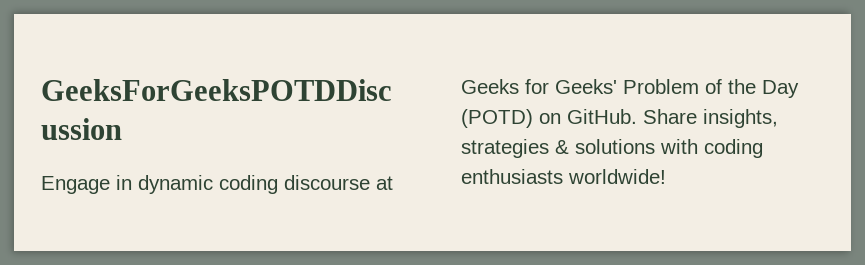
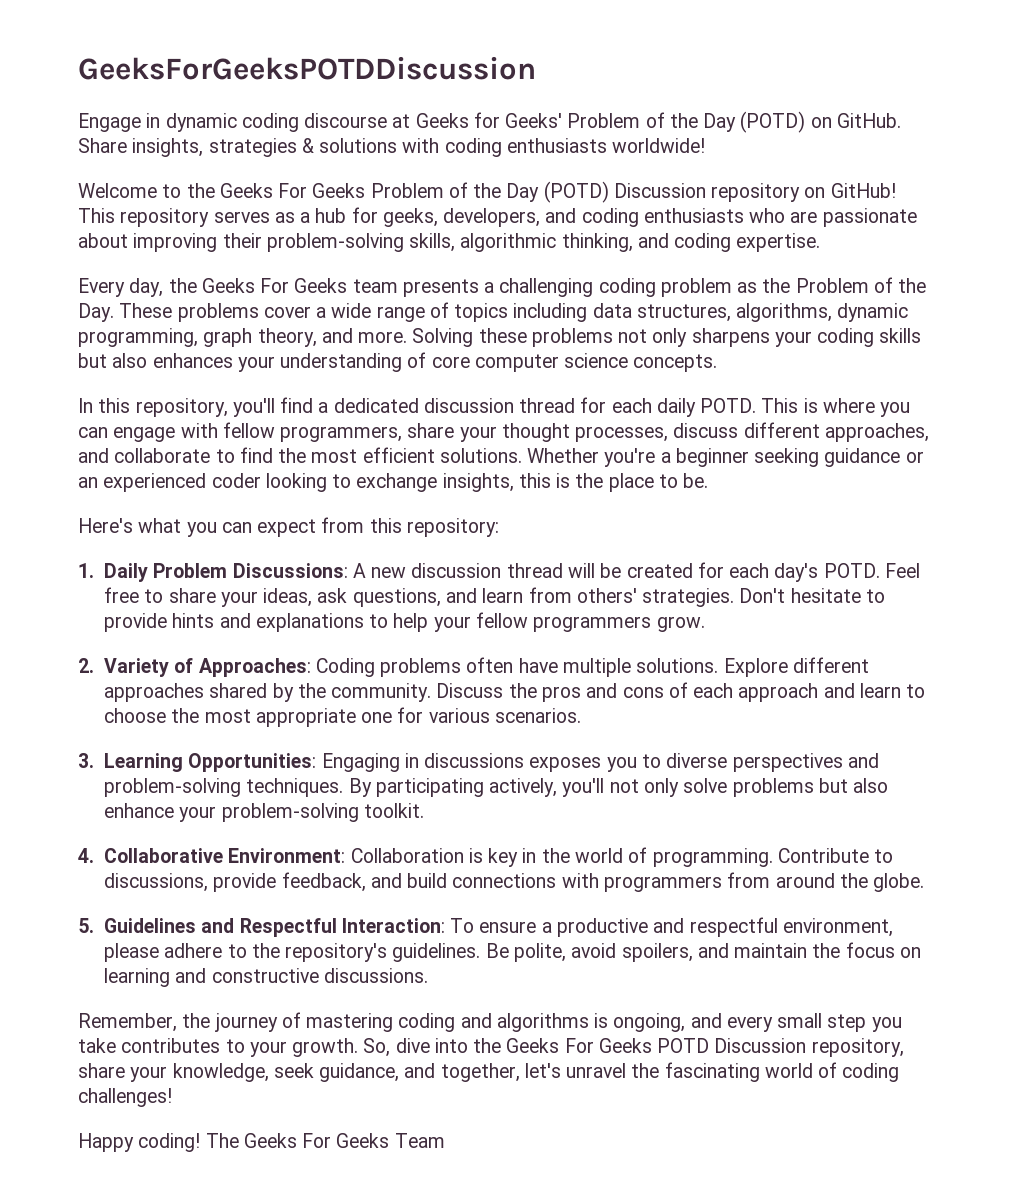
+ Welcome to the Geeks For Geeks Problem of the Day (POTD) Discussion repository on GitHub! This repository serves as a hub for geeks, developers, and coding enthusiasts who are passionate about improving their problem-solving skills, algorithmic thinking, and coding expertise.
+ Every day, the Geeks For Geeks team presents a challenging coding problem as the Problem of the Day. These problems cover a wide range of topics including data structures, algorithms, dynamic programming, graph theory, and more. Solving these problems not only sharpens your coding skills but also enhances your understanding of core computer science concepts.
+ In this repository, you'll find a dedicated discussion thread for each daily POTD. This is where you can engage with fellow programmers, share your thought processes, discuss different approaches, and collaborate to find the most efficient solutions. Whether you're a beginner seeking guidance or an experienced coder looking to exchange insights, this is the place to be.
+ Here's what you can expect from this repository:
+ 1. Daily Problem Discussions: A new discussion thread will be created for each day's POTD. Feel free to share your ideas, ask questions, and learn from others' strategies. Don't hesitate to provide hints and explanations to help your fellow programmers grow.
+ 2. Variety of Approaches: Coding problems often have multiple solutions. Explore different approaches shared by the community. Discuss the pros and cons of each approach and learn to choose the most appropriate one for various scenarios.
+ 3. Learning Opportunities: Engaging in discussions exposes you to diverse perspectives and problem-solving techniques. By participating actively, you'll not only solve problems but also enhance your problem-solving toolkit.
+ 4. Collaborative Environment: Collaboration is key in the world of programming. Contribute to discussions, provide feedback, and build connections with programmers from around the globe.
+ 5. Guidelines and Respectful Interaction: To ensure a productive and respectful environment, please adhere to the repository's guidelines. Be polite, avoid spoilers, and maintain the focus on learning and constructive discussions.
+ Remember, the journey of mastering coding and algorithms is ongoing, and every small step you take contributes to your growth. So, dive into the Geeks For Geeks POTD Discussion repository, share your knowledge, seek guidance, and together, let's unravel the fascinating world of coding challenges!
+ Happy coding! The Geeks For Geeks Team

